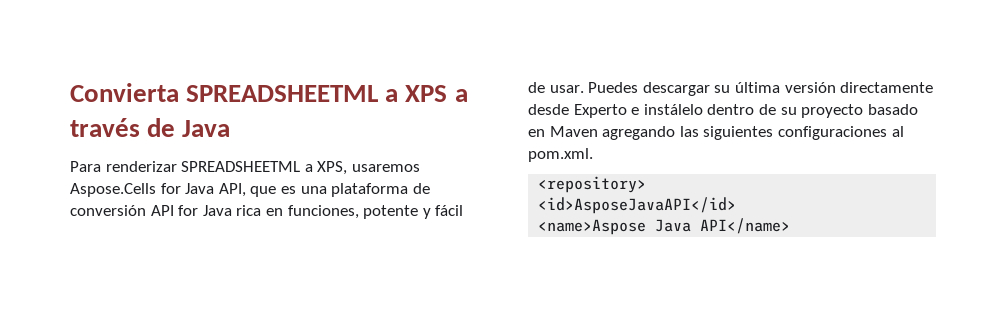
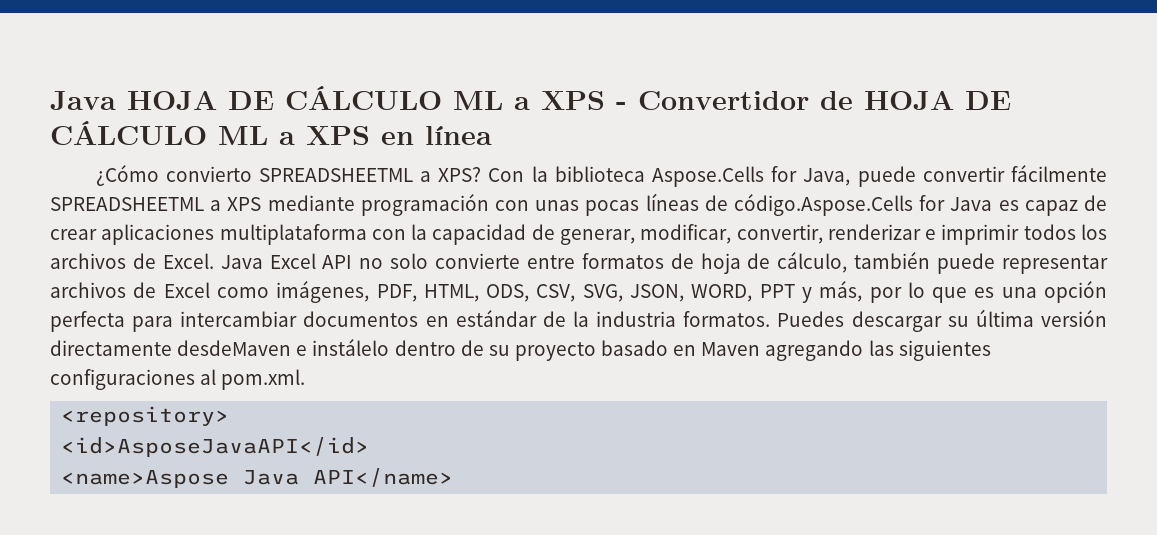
- Convierta SPREADSHEETML a XPS a través de Java
- Para renderizar SPREADSHEETML a XPS, usaremos Aspose.Cells for Java API, que es una plataforma de conversión API for Java rica en funciones, potente y fácil de usar.
+ Java HOJA DE CÁLCULO ML a XPS - Convertidor de HOJA DE CÁLCULO ML a XPS en línea
+ ¿Cómo convierto SPREADSHEETML a XPS? Con la biblioteca Aspose.Cells for Java, puede convertir fácilmente SPREADSHEETML a XPS mediante programación con unas pocas líneas de código.Aspose.Cells for Java es capaz de crear aplicaciones multiplataforma con la capacidad de generar, modificar, convertir, renderizar e imprimir todos los archivos de Excel. Java Excel API no solo convierte entre formatos de hoja de cálculo, también puede representar archivos de Excel como imágenes, PDF, HTML, ODS, CSV, SVG, JSON, WORD, PPT y más, por lo que es una opción perfecta para intercambiar documentos en estándar de la industria formatos.
- Puedes descargar su última versión directamente desde Experto e instálelo dentro de su proyecto basado en Maven agregando las siguientes configuraciones al pom.xml.
+ Puedes descargar su última versión directamente desdeMaven e instálelo dentro de su proyecto basado en Maven agregando las siguientes configuraciones al pom.xml.

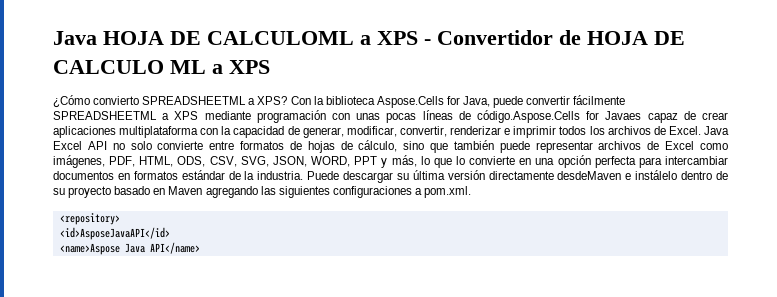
- Java HOJA DE CÁLCULO ML a XPS - Convertidor de HOJA DE CÁLCULO ML a XPS en línea
+ Java HOJA DE CALCULOML a XPS - Convertidor de HOJA DE CALCULO ML a XPS
- Con la biblioteca Aspose.Cells for Java, puede convertir fácilmente SPREADSHEETML a XPS mediante programación con unas pocas líneas de código.Aspose.Cells for Java es capaz de crear aplicaciones multiplataforma con la capacidad de generar, modificar, convertir, renderizar e imprimir todos los archivos de Excel.
+ Con la biblioteca Aspose.Cells for Java, puede convertir fácilmente SPREADSHEETML a XPS mediante programación con unas pocas líneas de código.Aspose.Cells for Javaes capaz de crear aplicaciones multiplataforma con la capacidad de generar, modificar, convertir, renderizar e imprimir todos los archivos de Excel.
- Java Excel API no solo convierte entre formatos de hoja de cálculo, también puede representar archivos de Excel como imágenes, PDF, HTML, ODS, CSV, SVG, JSON, WORD, PPT y más, por lo que es una opción perfecta para intercambiar documentos en estándar de la industria formatos. Puedes descargar su última versión directamente desdeMaven e instálelo dentro de su proyecto basado en Maven agregando las siguientes configuraciones al pom.xml.
+ Java Excel API no solo convierte entre formatos de hojas de cálculo, sino que también puede representar archivos de Excel como imágenes, PDF, HTML, ODS, CSV, SVG, JSON, WORD, PPT y más, lo que lo convierte en una opción perfecta para intercambiar documentos en formatos estándar de la industria. Puede descargar su última versión directamente desdeMaven e instálelo dentro de su proyecto basado en Maven agregando las siguientes configuraciones a pom.xml.

